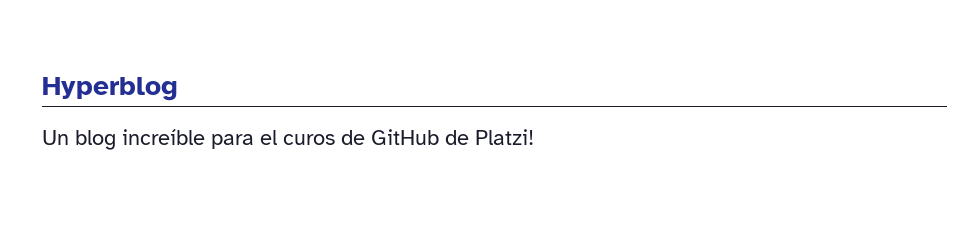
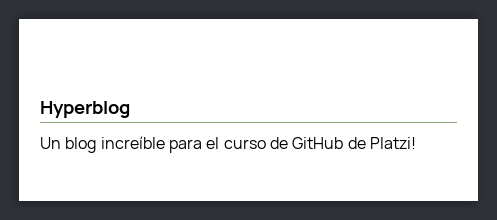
- Un blog increíble para el curos de GitHub de Platzi!
+ Un blog increíble para el curso de GitHub de Platzi!

